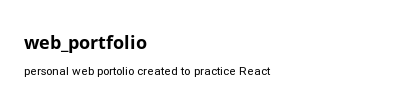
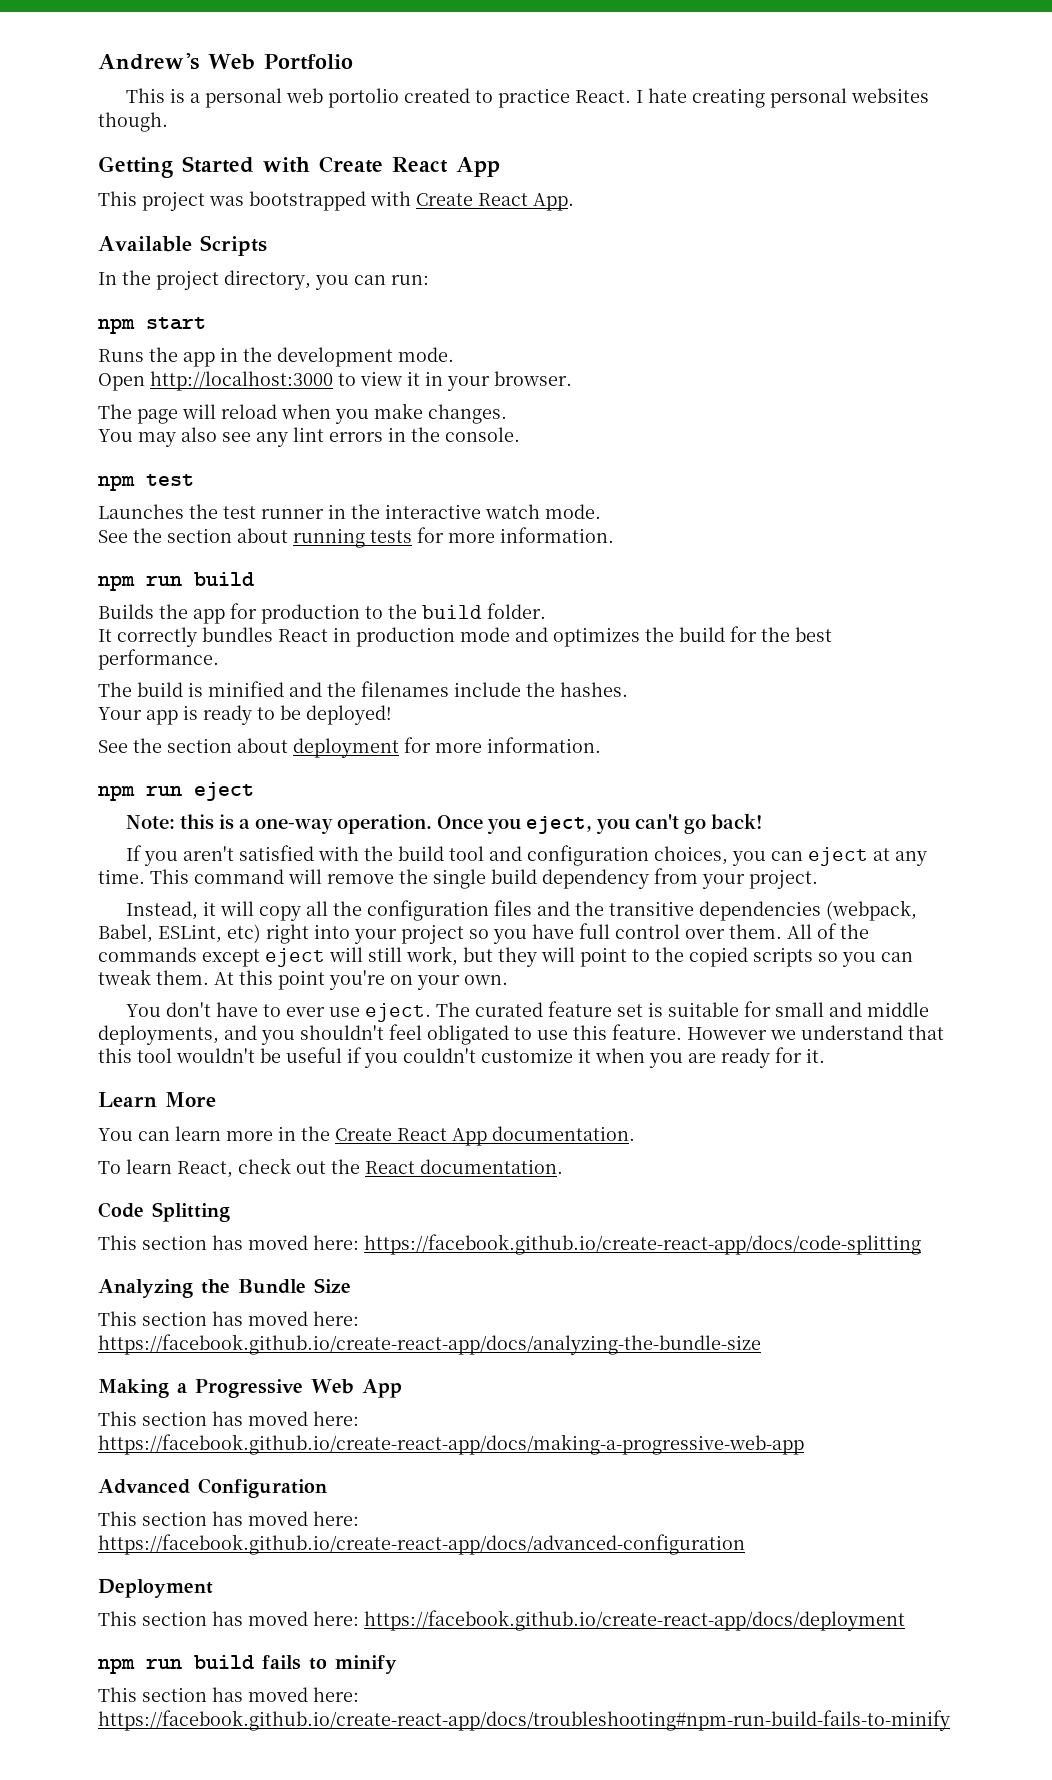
- web_portfolio
- personal web portolio created to practice React
+ Andrew's Web Portfolio
+ This is a personal web portolio created to practice React. I hate creating personal websites though.
+ Getting Started with Create React App
+ This project was bootstrapped with Create React App.
+ Available Scripts
+ In the project directory, you can run:
+ npm start
+ Runs the app in the development mode.
+ Open http://localhost:3000 to view it in your browser.
+ The page will reload when you make changes.
+ You may also see any lint errors in the console.
+ npm test
+ Launches the test runner in the interactive watch mode.
+ See the section about running tests for more information.
+ npm run build
+ Builds the app for production to the build folder.
+ It correctly bundles React in production mode and optimizes the build for the best performance.
+ The build is minified and the filenames include the hashes.
+ Your app is ready to be deployed!
+ See the section about deployment for more information.
+ npm run eject
+ Note: this is a one-way operation. Once you eject, you can't go back!
+ If you aren't satisfied with the build tool and configuration choices, you can eject at any time. This command will remove the single build dependency from your project.
+ Instead, it will copy all the configuration files and the transitive dependencies (webpack, Babel, ESLint, etc) right into your project so you have full control over them. All of the commands except eject will still work, but they will point to the copied scripts so you can tweak them. At this point you're on your own.
+ You don't have to ever use eject. The curated feature set is suitable for small and middle deployments, and you shouldn't feel obligated to use this feature. However we understand that this tool wouldn't be useful if you couldn't customize it when you are ready for it.
+ Learn More
+ You can learn more in the Create React App documentation.
+ To learn React, check out the React documentation.
+ Code Splitting
+ This section has moved here: https://facebook.github.io/create-react-app/docs/code-splitting
+ Analyzing the Bundle Size
+ This section has moved here: https://facebook.github.io/create-react-app/docs/analyzing-the-bundle-size
+ Making a Progressive Web App
+ This section has moved here: https://facebook.github.io/create-react-app/docs/making-a-progressive-web-app
+ Advanced Configuration
+ This section has moved here: https://facebook.github.io/create-react-app/docs/advanced-configuration
+ Deployment
+ This section has moved here: https://facebook.github.io/create-react-app/docs/deployment
+ npm run build fails to minify
+ This section has moved here: https://facebook.github.io/create-react-app/docs/troubleshooting#npm-run-build-fails-to-minify

